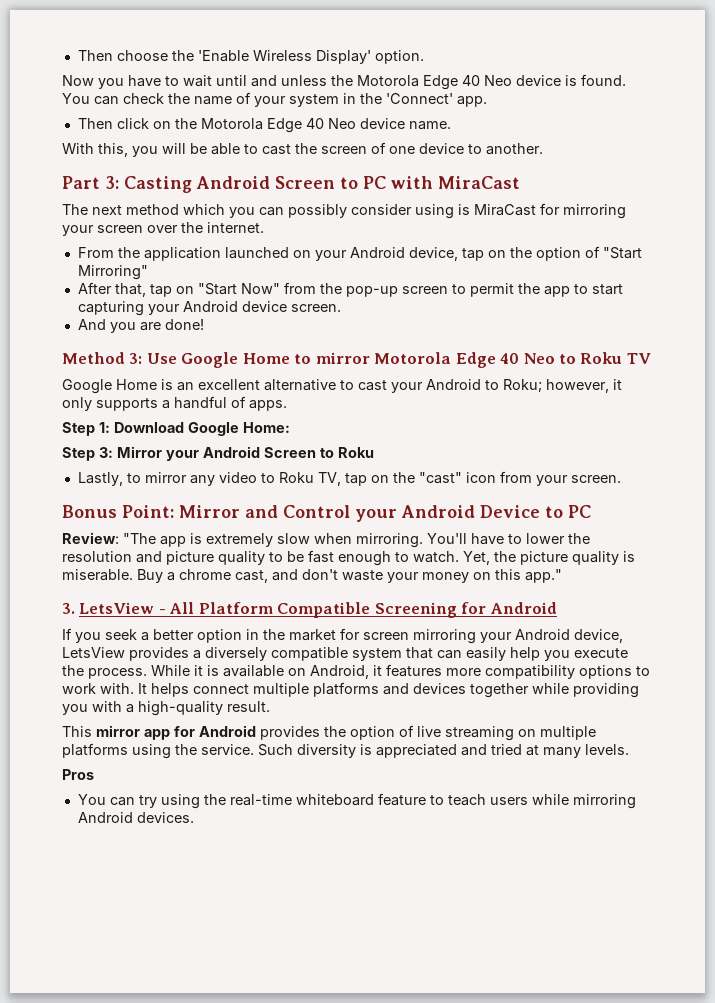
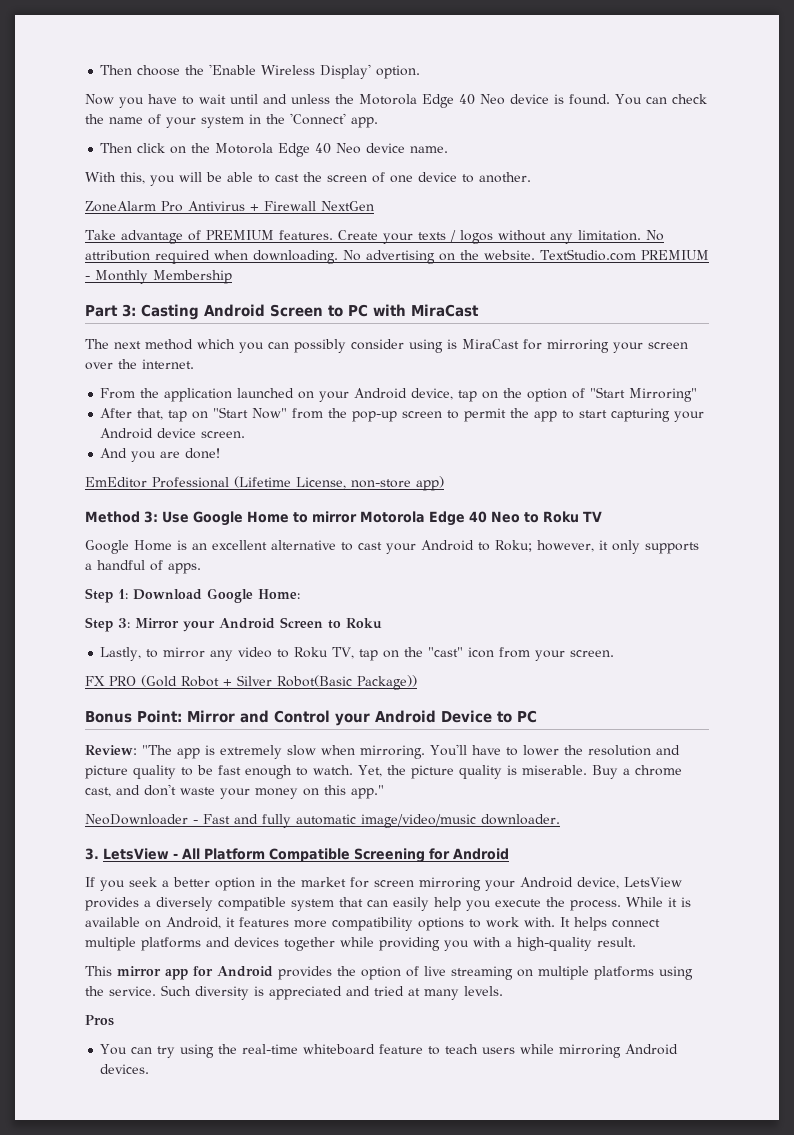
+ ZoneAlarm Pro Antivirus + Firewall NextGen
+ Take advantage of PREMIUM features. Create your texts / logos without any limitation. No attribution required when downloading. No advertising on the website. TextStudio.com PREMIUM - Monthly Membership
+ EmEditor Professional (Lifetime License, non-store app)
+ FX PRO (Gold Robot + Silver Robot(Basic Package))
+ NeoDownloader - Fast and fully automatic image/video/music downloader.

